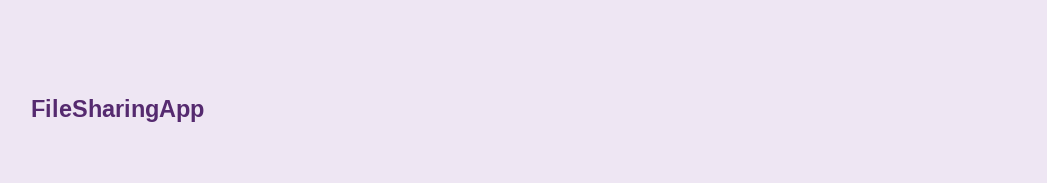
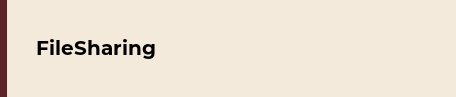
- FileSharingApp
+ FileSharing

